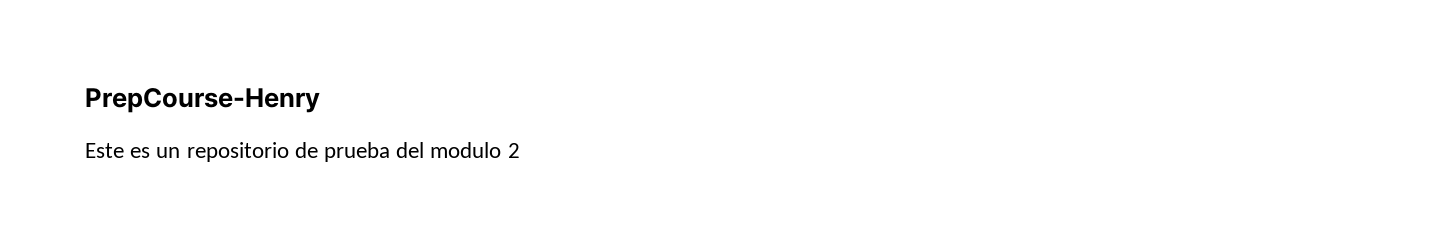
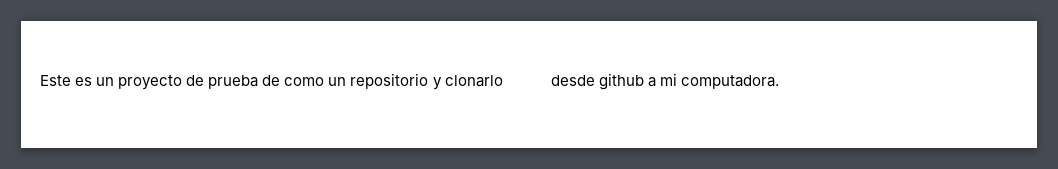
- PrepCourse-Henry
- Este es un repositorio de prueba del modulo 2
+ Este es un proyecto de prueba de como un repositorio y clonarlo desde github a mi computadora.

